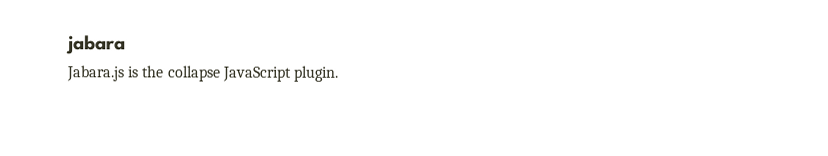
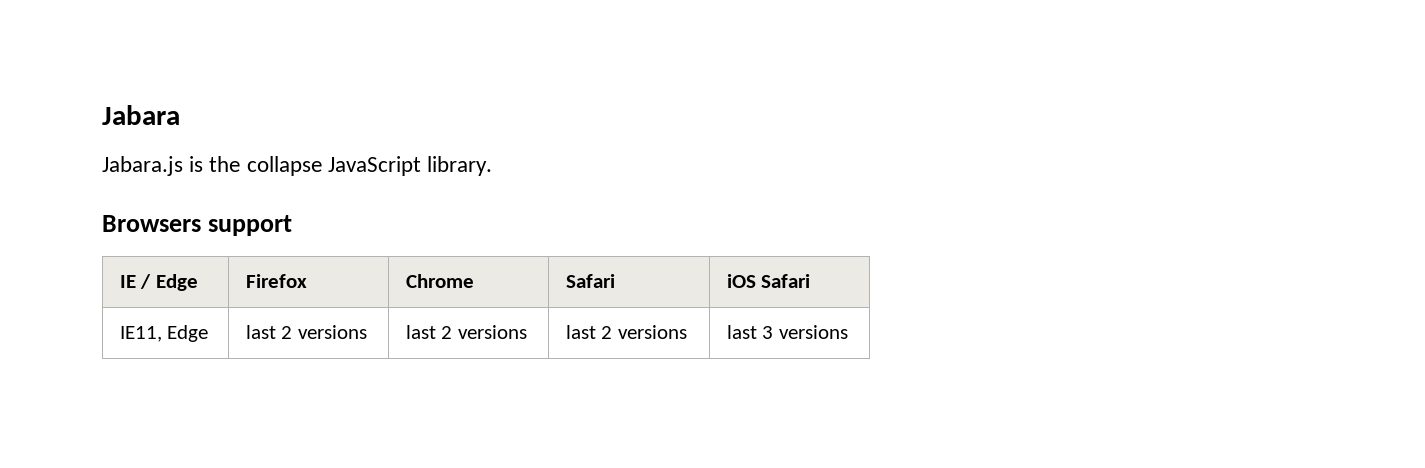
- jabara
+ Jabara
- Jabara.js is the collapse JavaScript plugin.
+ Jabara.js is the collapse JavaScript library.
+ Browsers support
+ IE / Edge | Firefox | Chrome | Safari | iOS Safari
+ IE11, Edge | last 2 versions | last 2 versions | last 2 versions | last 3 versions

